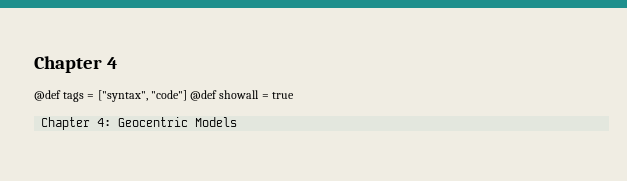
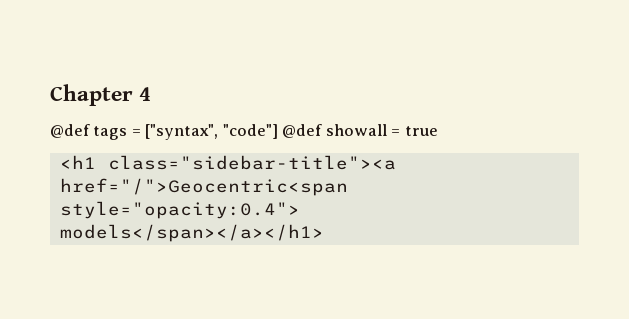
- Chapter 4: Geocentric Models
+ <h1 class="sidebar-title"><a href="/">Geocentric<span style="opacity:0.4"> models</span></a></h1>

